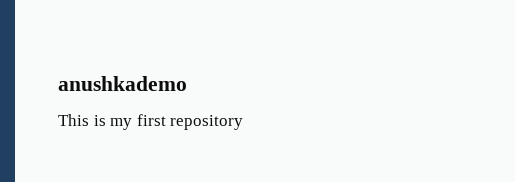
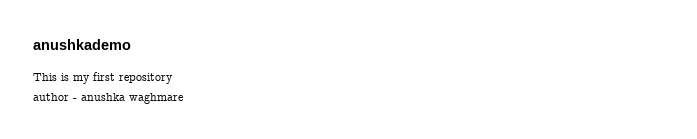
+ author - anushka waghmare

